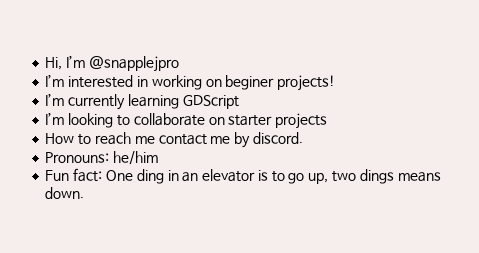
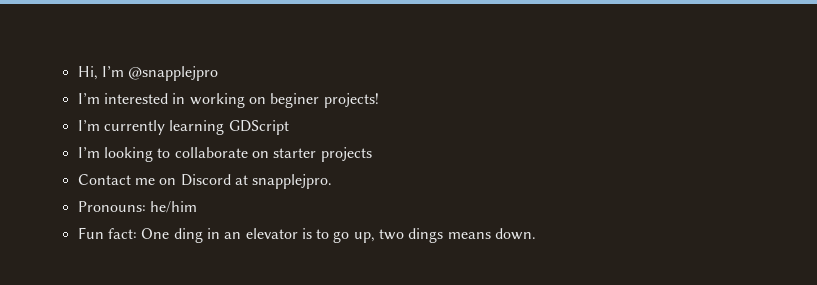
- How to reach me contact me by discord.
+ Contact me on Discord at snapplejpro.

